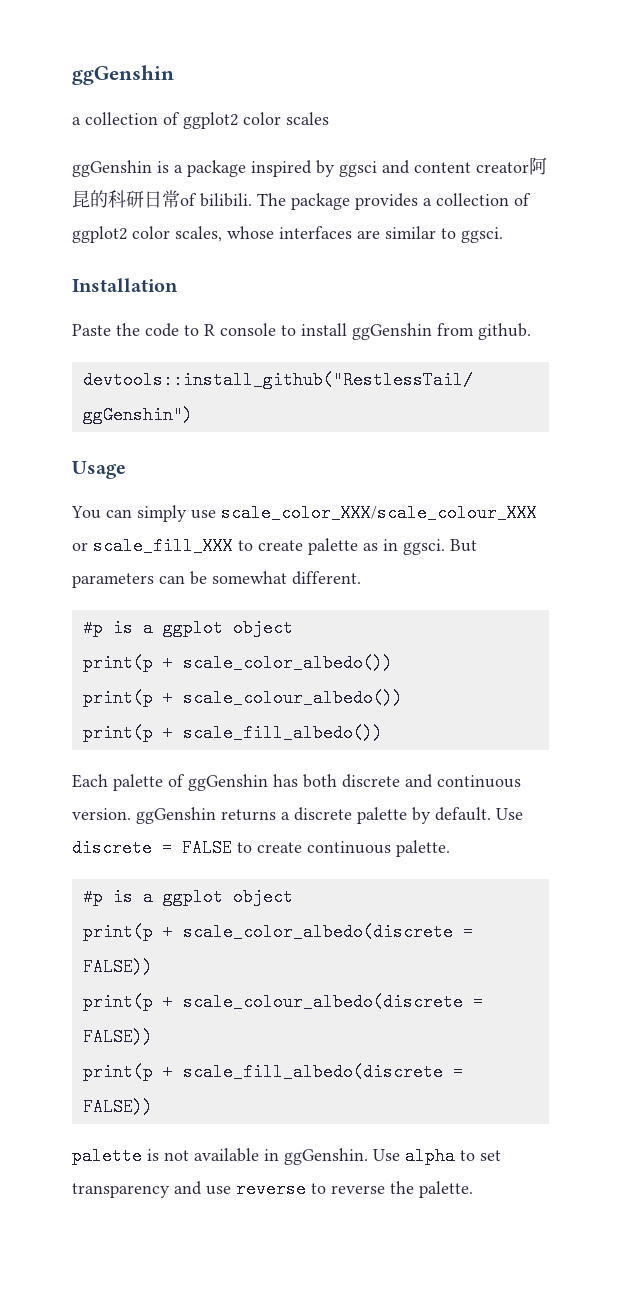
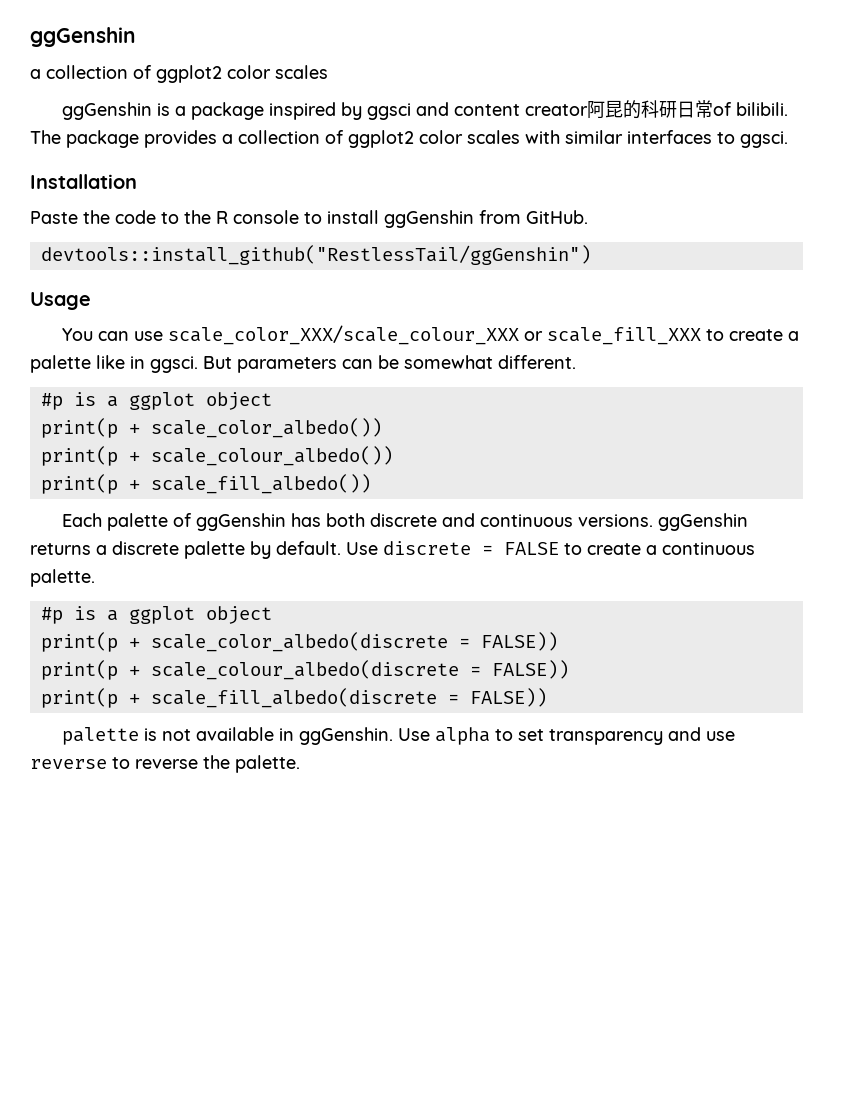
- The package provides a collection of ggplot2 color scales, whose interfaces are similar to ggsci.
+ The package provides a collection of ggplot2 color scales with similar interfaces to ggsci.
- Paste the code to R console to install ggGenshin from github.
+ Paste the code to the R console to install ggGenshin from GitHub.
- You can simply use scale_color_XXX/scale_colour_XXX or scale_fill_XXX to create palette as in ggsci.
+ You can use scale_color_XXX/scale_colour_XXX or scale_fill_XXX to create a palette like in ggsci.
- Each palette of ggGenshin has both discrete and continuous version. ggGenshin returns a discrete palette by default.
+ Each palette of ggGenshin has both discrete and continuous versions. ggGenshin returns a discrete palette by default.
- Use discrete = FALSE to create continuous palette.
+ Use discrete = FALSE to create a continuous palette.

